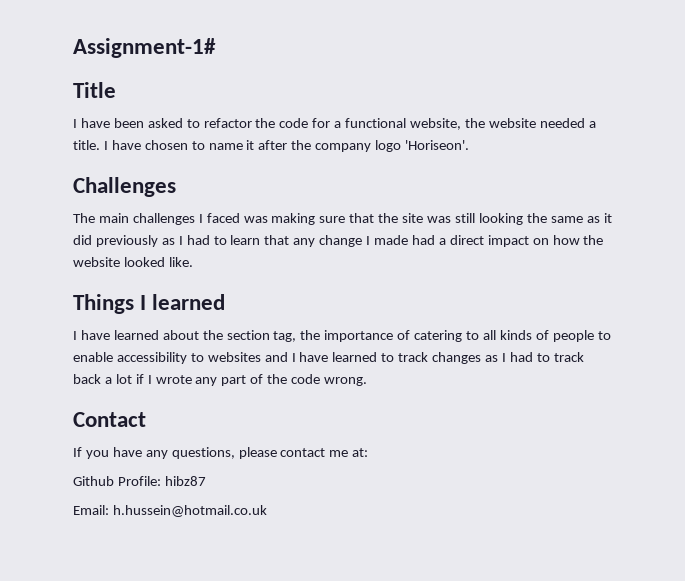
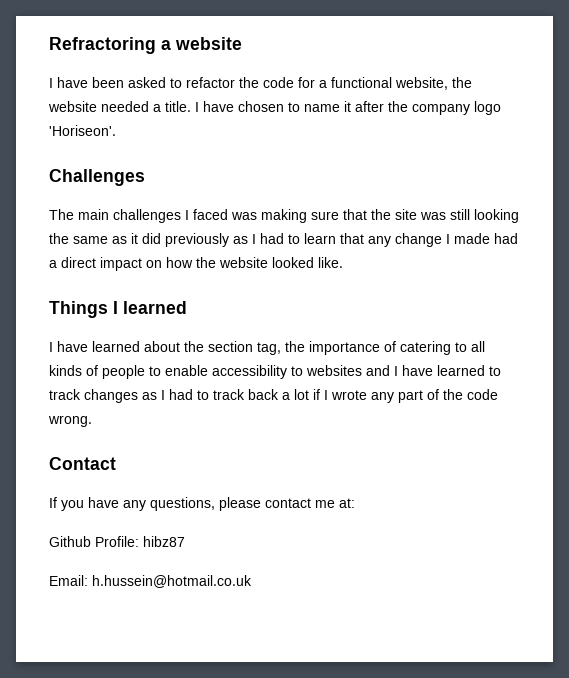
- Assignment-1#
- Title
+ Refractoring a website

